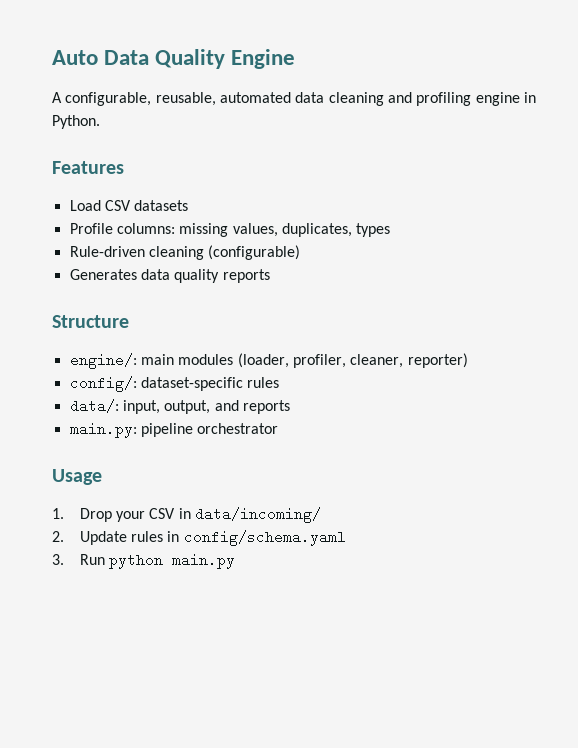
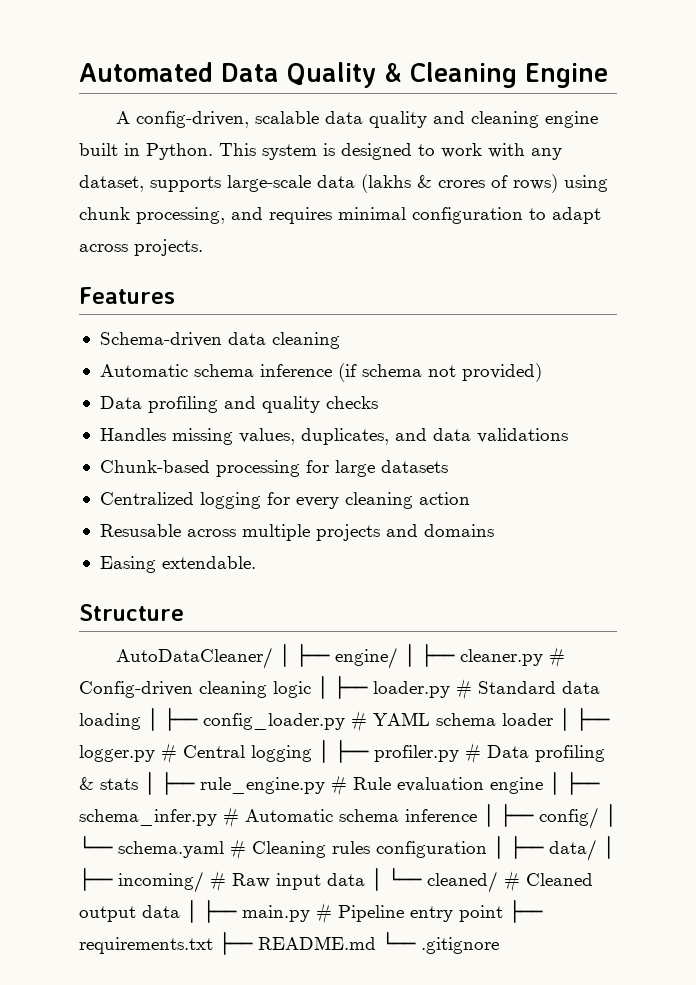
- Auto Data Quality Engine
+ Automated Data Quality & Cleaning Engine
- A configurable, reusable, automated data cleaning and profiling engine in Python.
+ A config-driven, scalable data quality and cleaning engine built in Python. This system is designed to work with any dataset, supports large-scale data (lakhs & crores of rows) using chunk processing, and requires minimal configuration to adapt across projects.
  Features
- Load CSV datasets
- Profile columns: missing values, duplicates, types
- Rule-driven cleaning (configurable)
- Generates data quality reports
+ Schema-driven data cleaning
+ Automatic schema inference (if schema not provided)
+ Data profiling and quality checks
+ Handles missing values, duplicates, and data validations
+ Chunk-based processing for large datasets
+ Centralized logging for every cleaning action
+ Resusable across multiple projects and domains
+ Easing extendable.
  Structure
- engine/: main modules (loader, profiler, cleaner, reporter)
- config/: dataset-specific rules
- data/: input, output, and reports
- main.py: pipeline orchestrator
- Usage
- 1. Drop your CSV in data/incoming/
- 2. Update rules in config/schema.yaml
- 3. Run python main.py
+ AutoDataCleaner/ │ ├── engine/ │ ├── cleaner.py # Config-driven cleaning logic │ ├── loader.py # Standard data loading │ ├── config_loader.py # YAML schema loader │ ├── logger.py # Central logging │ ├── profiler.py # Data profiling & stats │ ├── rule_engine.py # Rule evaluation engine │ ├── schema_infer.py # Automatic schema inference │ ├── config/ │ └── schema.yaml # Cleaning rules configuration │ ├── data/ │ ├── incoming/ # Raw input data │ └── cleaned/ # Cleaned output data │ ├── main.py # Pipeline entry point ├── requirements.txt ├── README.md └── .gitignore

